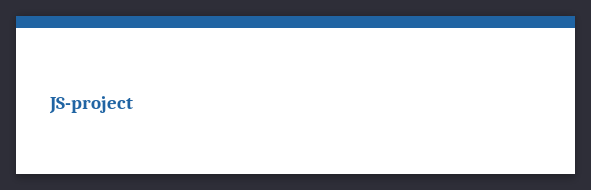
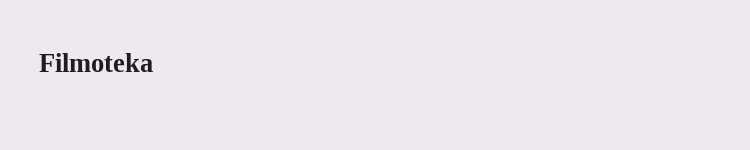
- JS-project
+ Filmoteka

